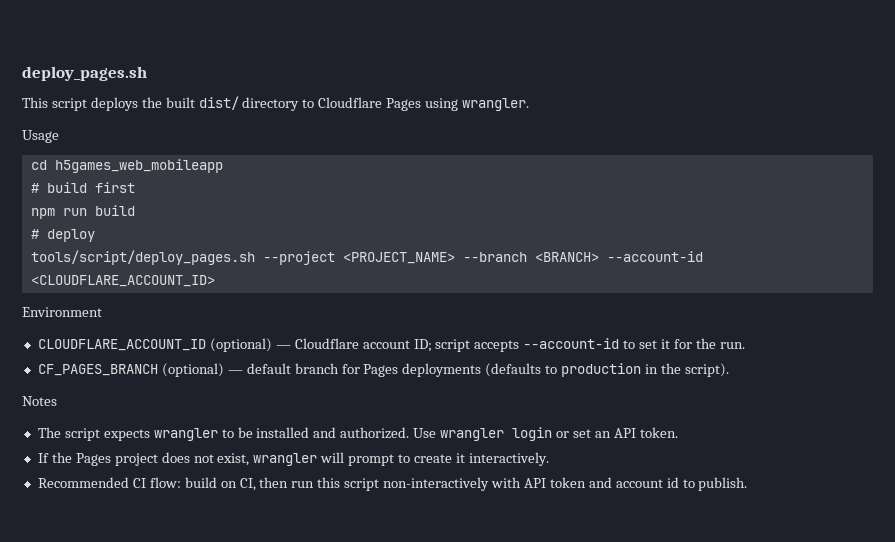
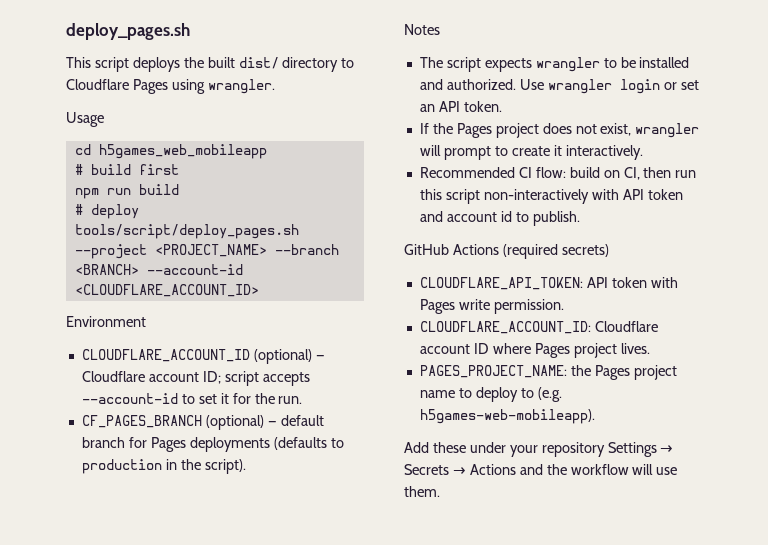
+ GitHub Actions (required secrets)
+ CLOUDFLARE_API_TOKEN: API token with Pages write permission.
+ CLOUDFLARE_ACCOUNT_ID: Cloudflare account ID where Pages project lives.
+ PAGES_PROJECT_NAME: the Pages project name to deploy to (e.g. h5games-web-mobileapp).
+ Add these under your repository Settings → Secrets → Actions and the workflow will use them.

